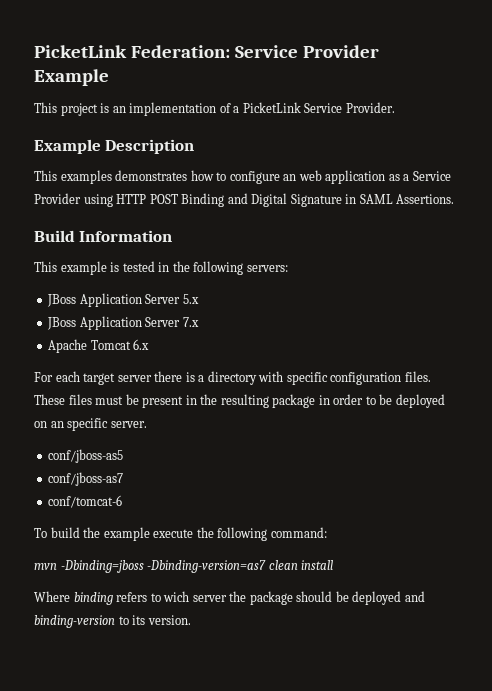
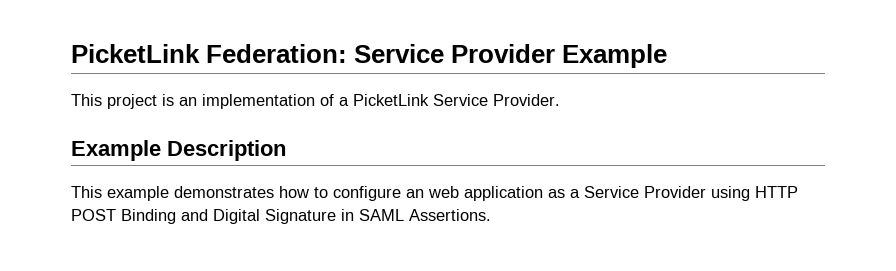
- This examples demonstrates how to configure an web application as a Service Provider using HTTP POST Binding and Digital Signature in SAML Assertions.
+ This example demonstrates how to configure an web application as a Service Provider using HTTP POST Binding and Digital Signature in SAML Assertions.
- Build Information
- This example is tested in the following servers:
- JBoss Application Server 5.x
- JBoss Application Server 7.x
- Apache Tomcat 6.x
- For each target server there is a directory with specific configuration files. These files must be present in the resulting package in order to be deployed on an specific server.
- conf/jboss-as5
- conf/jboss-as7
- conf/tomcat-6
- To build the example execute the following command:
- mvn -Dbinding=jboss -Dbinding-version=as7 clean install
- Where binding refers to wich server the package should be deployed and binding-version to its version.

